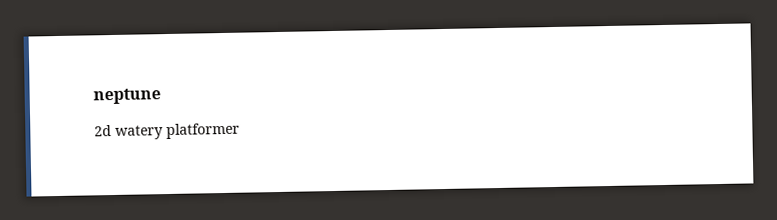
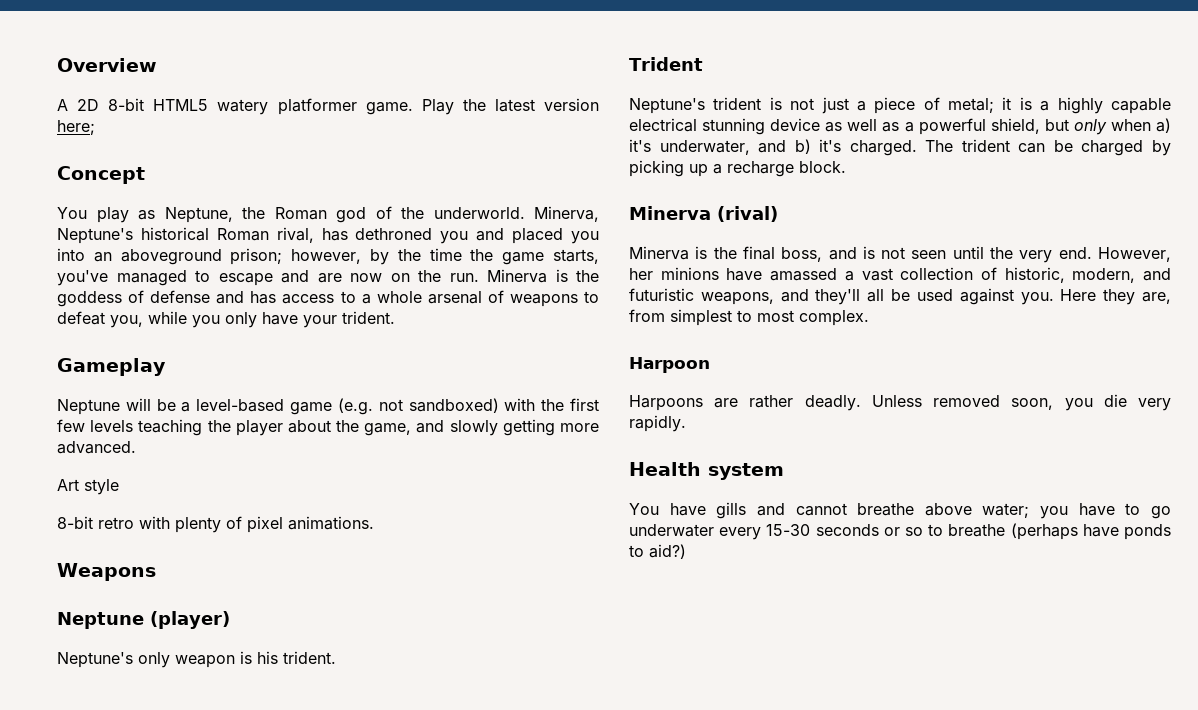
- neptune
- 2d watery platformer
+ Overview
+ A 2D 8-bit HTML5 watery platformer game. Play the latest version here;
+ Concept
+ You play as Neptune, the Roman god of the underworld. Minerva, Neptune's historical Roman rival, has dethroned you and placed you into an aboveground prison; however, by the time the game starts, you've managed to escape and are now on the run. Minerva is the goddess of defense and has access to a whole arsenal of weapons to defeat you, while you only have your trident.
+ Gameplay
+ Neptune will be a level-based game (e.g. not sandboxed) with the first few levels teaching the player about the game, and slowly getting more advanced.
+ Art style
+ 8-bit retro with plenty of pixel animations.
+ Weapons
+ Neptune (player)
+ Neptune's only weapon is his trident.
+ Trident
+ Neptune's trident is not just a piece of metal; it is a highly capable electrical stunning device as well as a powerful shield, but only when a) it's underwater, and b) it's charged. The trident can be charged by picking up a recharge block.
+ Minerva (rival)
+ Minerva is the final boss, and is not seen until the very end. However, her minions have amassed a vast collection of historic, modern, and futuristic weapons, and they'll all be used against you. Here they are, from simplest to most complex.
+ Harpoon
+ Harpoons are rather deadly. Unless removed soon, you die very rapidly.
+ Health system
+ You have gills and cannot breathe above water; you have to go underwater every 15-30 seconds or so to breathe (perhaps have ponds to aid?)

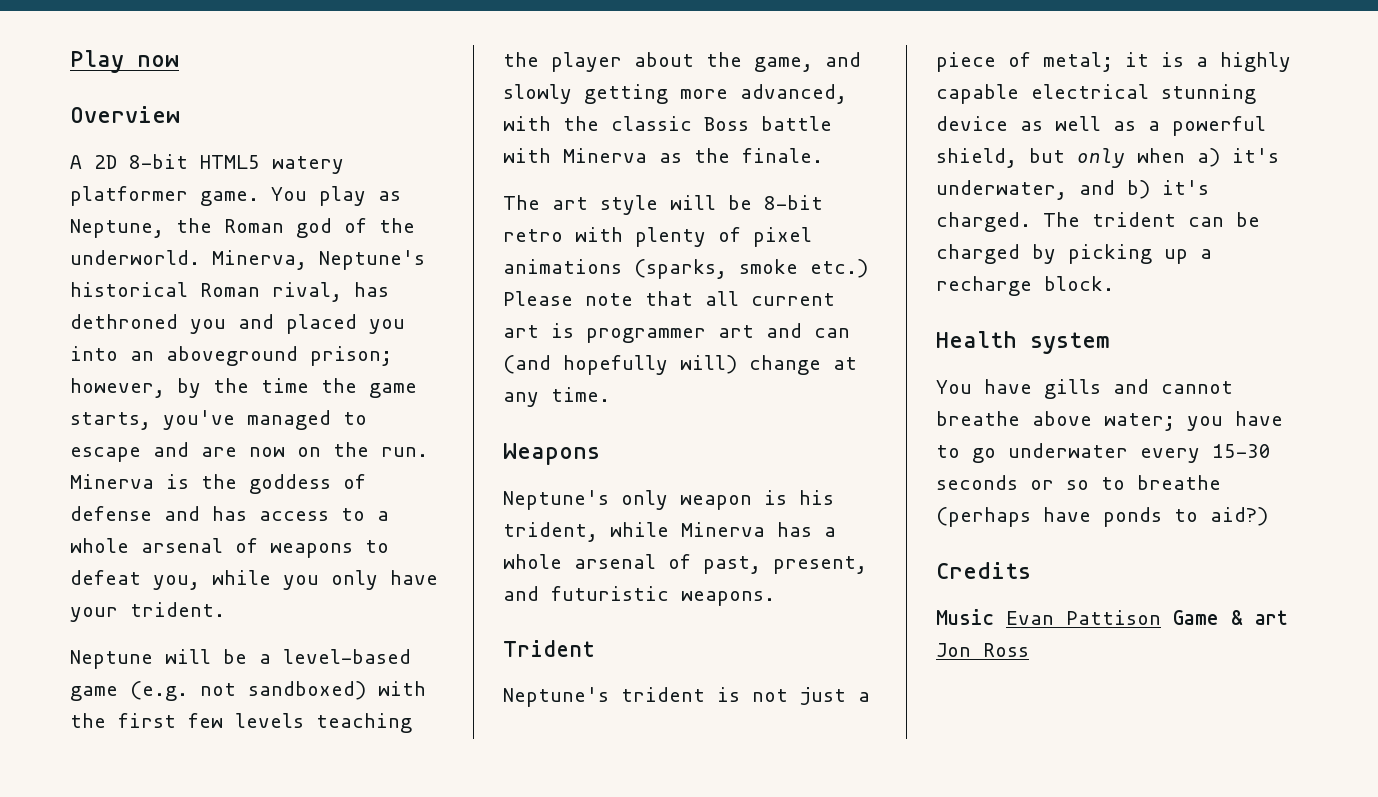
+ Play now
- A 2D 8-bit HTML5 watery platformer game. Play the latest version here;
- Concept
- You play as Neptune, the Roman god of the underworld.
+ A 2D 8-bit HTML5 watery platformer game. You play as Neptune, the Roman god of the underworld.
- Gameplay
- Neptune will be a level-based game (e.g. not sandboxed) with the first few levels teaching the player about the game, and slowly getting more advanced.
- Art style
- 8-bit retro with plenty of pixel animations.
+ Neptune will be a level-based game (e.g. not sandboxed) with the first few levels teaching the player about the game, and slowly getting more advanced, with the classic Boss battle with Minerva as the finale.
+ The art style will be 8-bit retro with plenty of pixel animations (sparks, smoke etc.) Please note that all current art is programmer art and can (and hopefully will) change at any time.
- Neptune (player)
- Neptune's only weapon is his trident.
+ Neptune's only weapon is his trident, while Minerva has a whole arsenal of past, present, and futuristic weapons.
- Minerva (rival)
- Minerva is the final boss, and is not seen until the very end. However, her minions have amassed a vast collection of historic, modern, and futuristic weapons, and they'll all be used against you. Here they are, from simplest to most complex.
- Harpoon
- Harpoons are rather deadly. Unless removed soon, you die very rapidly.
+ Credits
+ Music Evan Pattison Game & art Jon Ross

